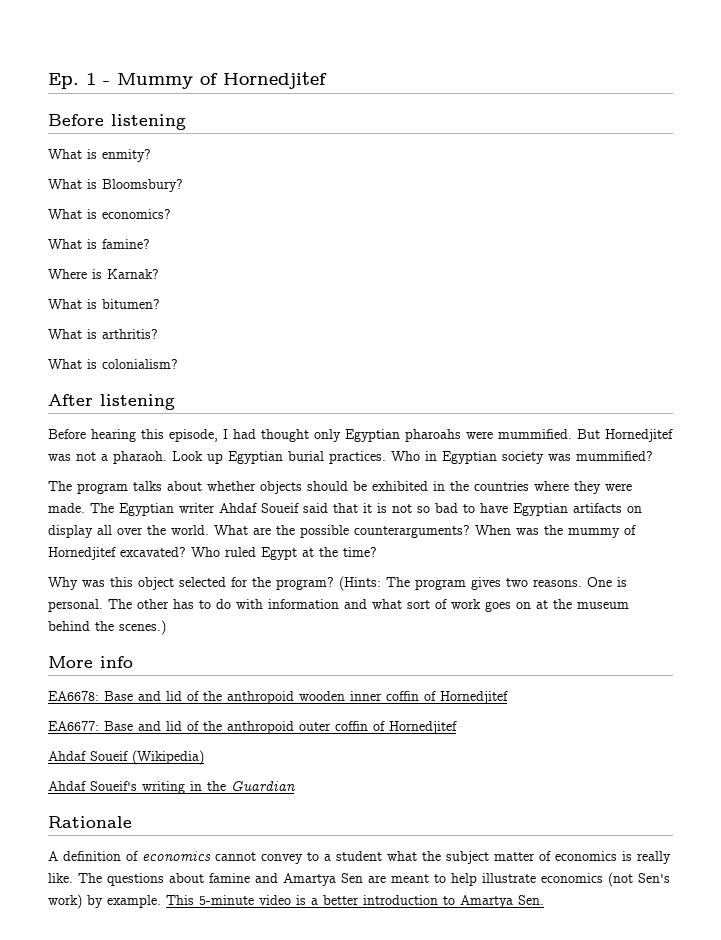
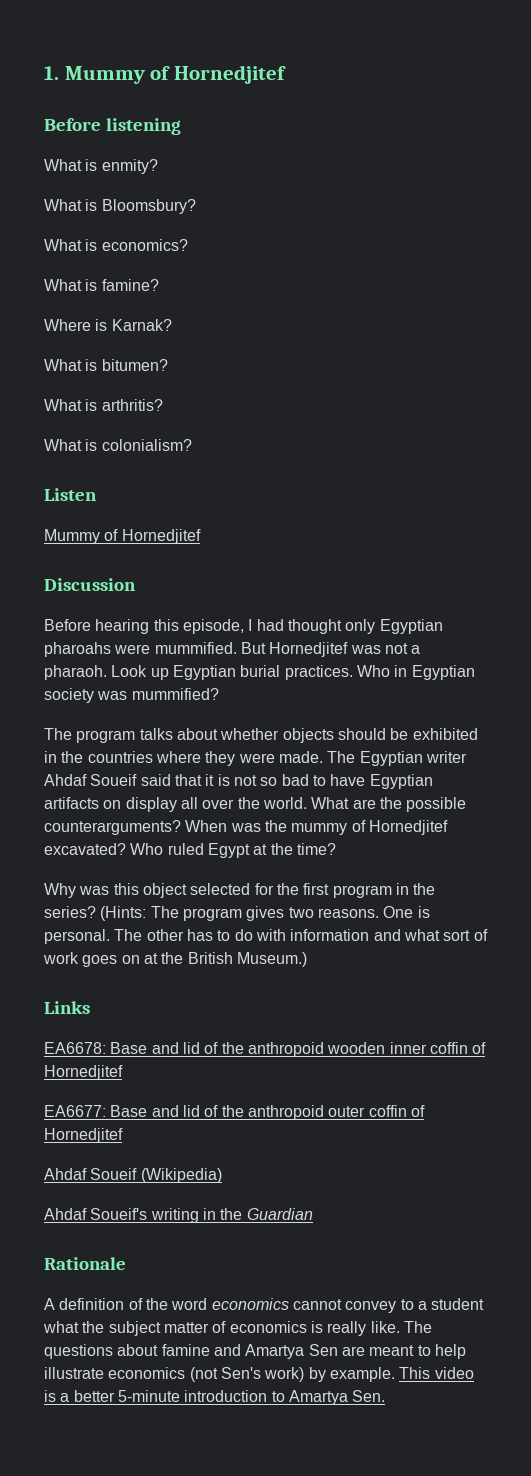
- Ep. 1 - Mummy of Hornedjitef
+ 1. Mummy of Hornedjitef
- After listening
+ Listen
+ Mummy of Hornedjitef
+ Discussion
- Why was this object selected for the program?
+ Why was this object selected for the first program in the series?
- The other has to do with information and what sort of work goes on at the museum behind the scenes.)
- More info
+ The other has to do with information and what sort of work goes on at the British Museum.)
+ Links
- A definition of economics cannot convey to a student what the subject matter of economics is really like.
+ A definition of the word economics cannot convey to a student what the subject matter of economics is really like.
- This 5-minute video is a better introduction to Amartya Sen.
+ This video is a better 5-minute introduction to Amartya Sen.

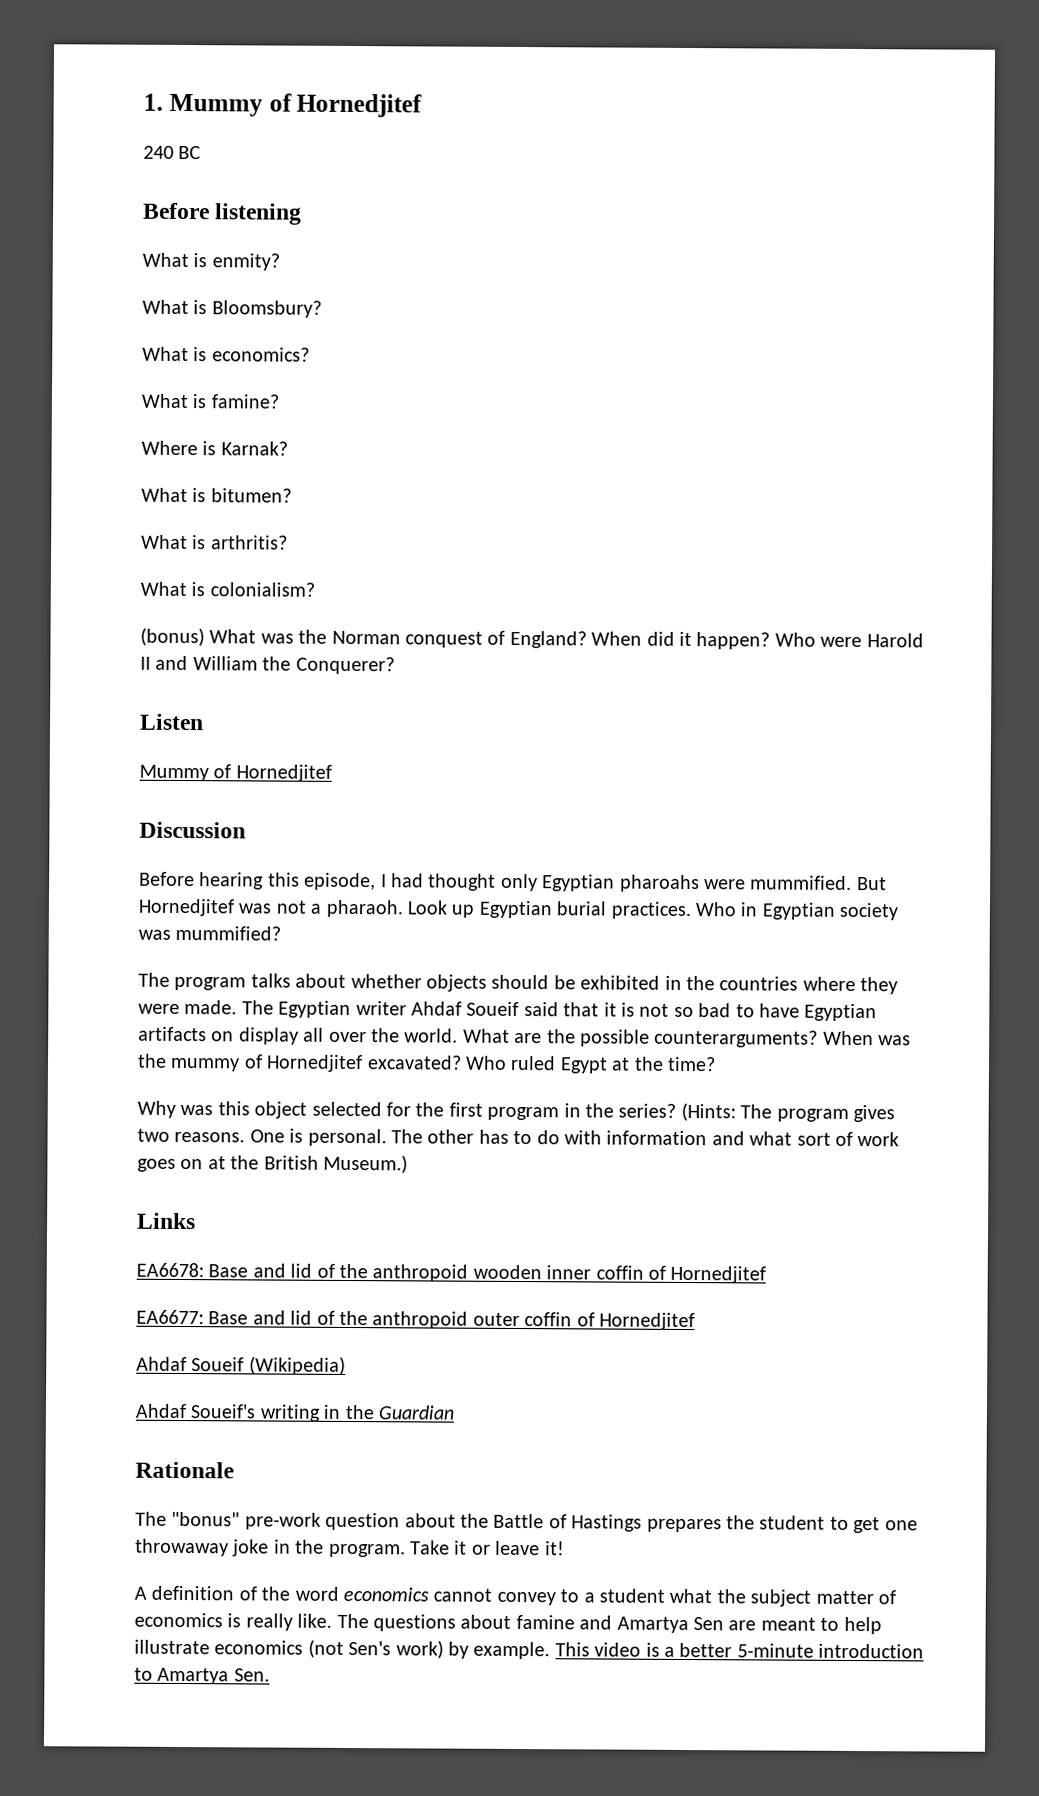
+ 240 BC
+ (bonus) What was the Norman conquest of England? When did it happen? Who were Harold II and William the Conquerer?
+ The "bonus" pre-work question about the Battle of Hastings prepares the student to get one throwaway joke in the program. Take it or leave it!

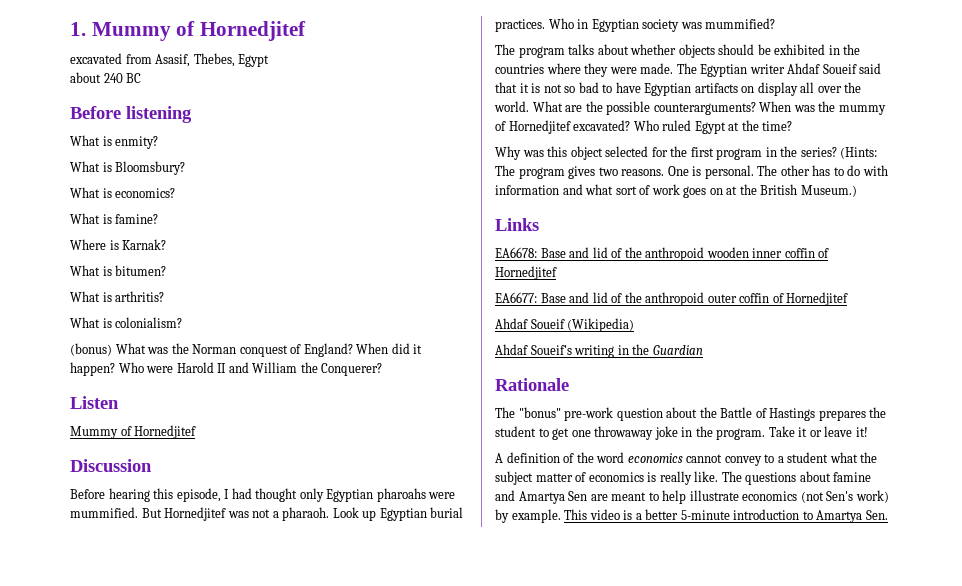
- 240 BC
+ excavated from Asasif, Thebes, Egypt
+ about 240 BC

